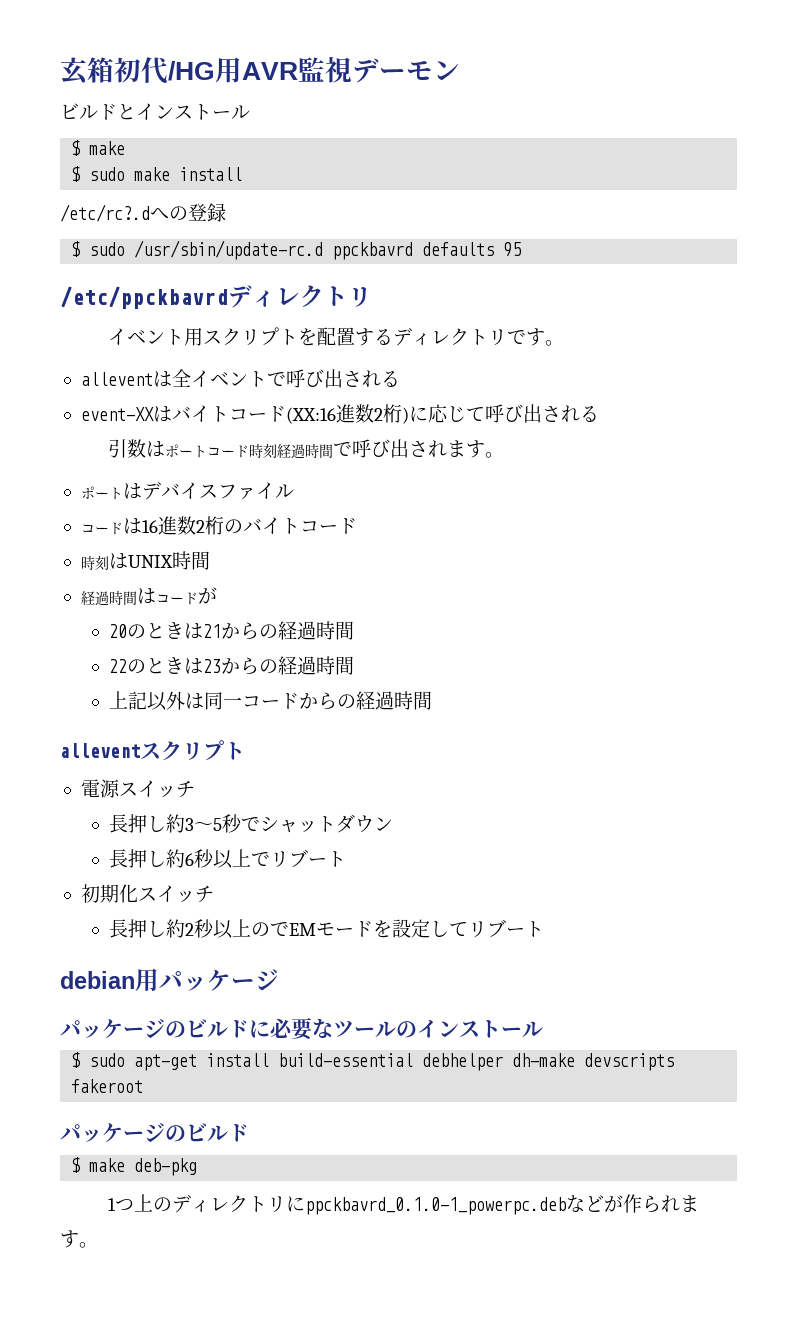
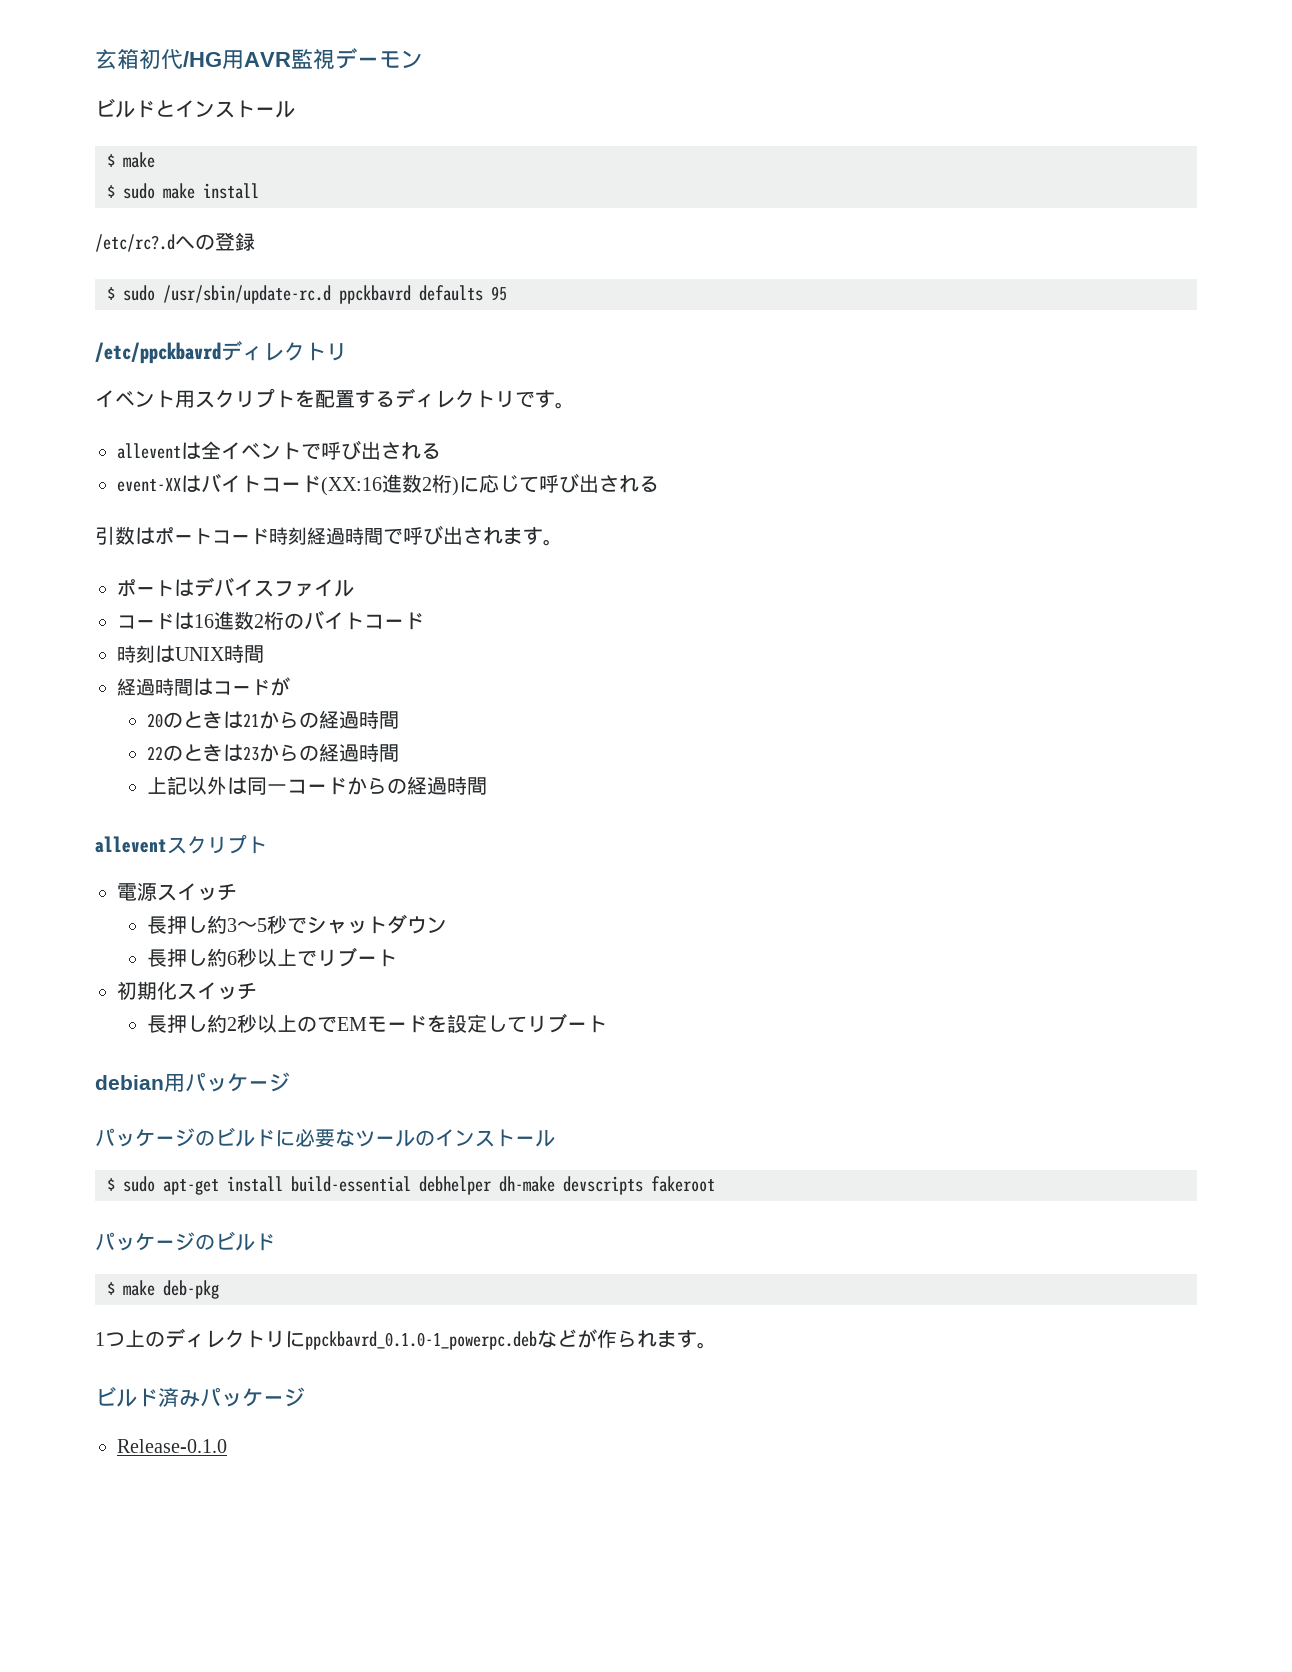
+ ビルド済みパッケージ
+ Release-0.1.0

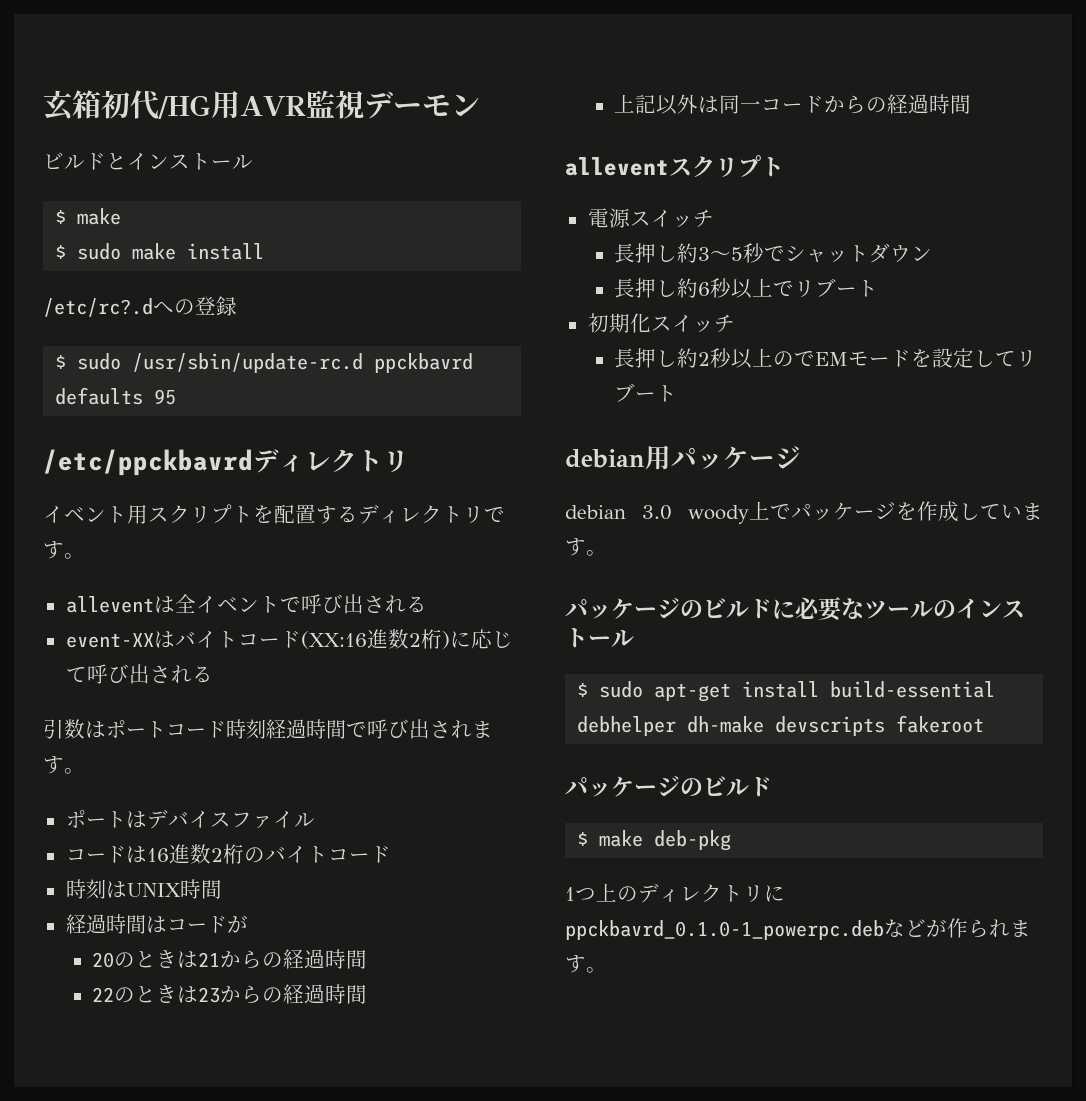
+ debian 3.0 woody上でパッケージを作成しています。
- ビルド済みパッケージ
- Release-0.1.0

